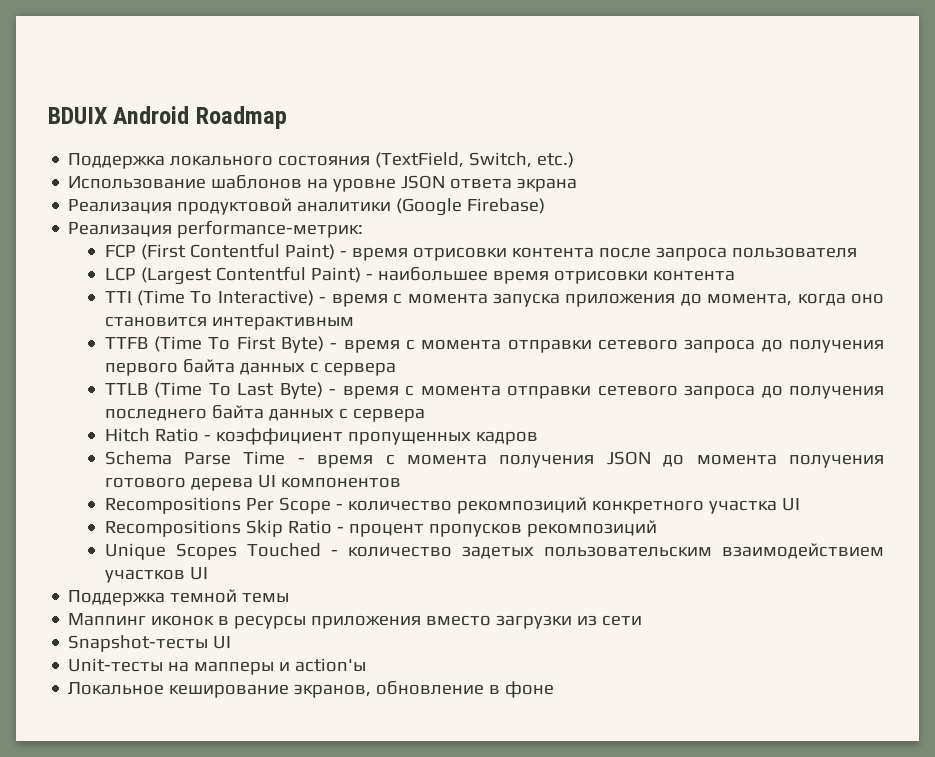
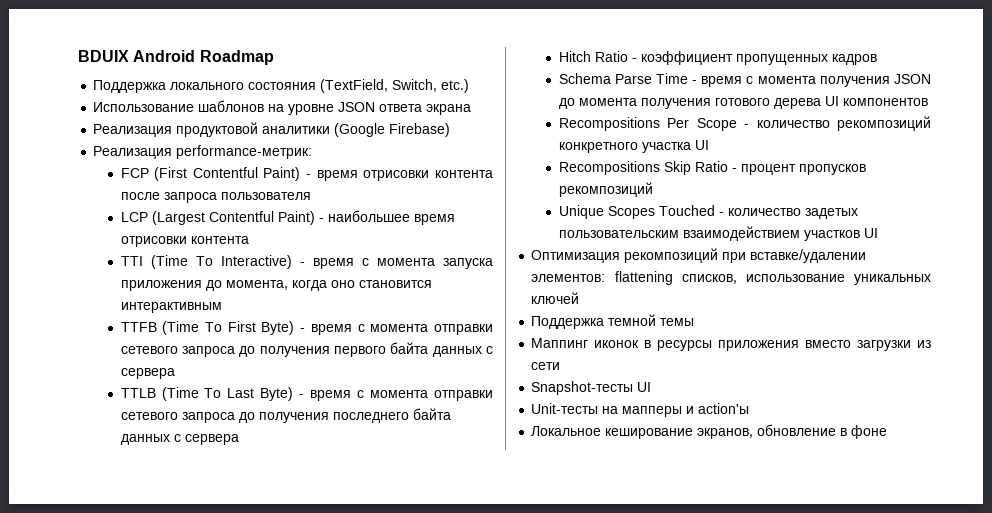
+ Оптимизация рекомпозиций при вставке/удалении элементов: flattening списков, использование уникальных ключей

